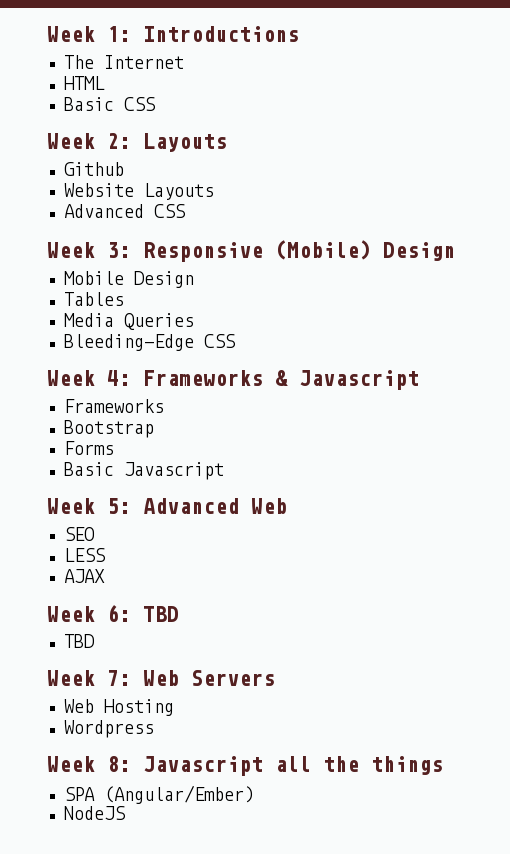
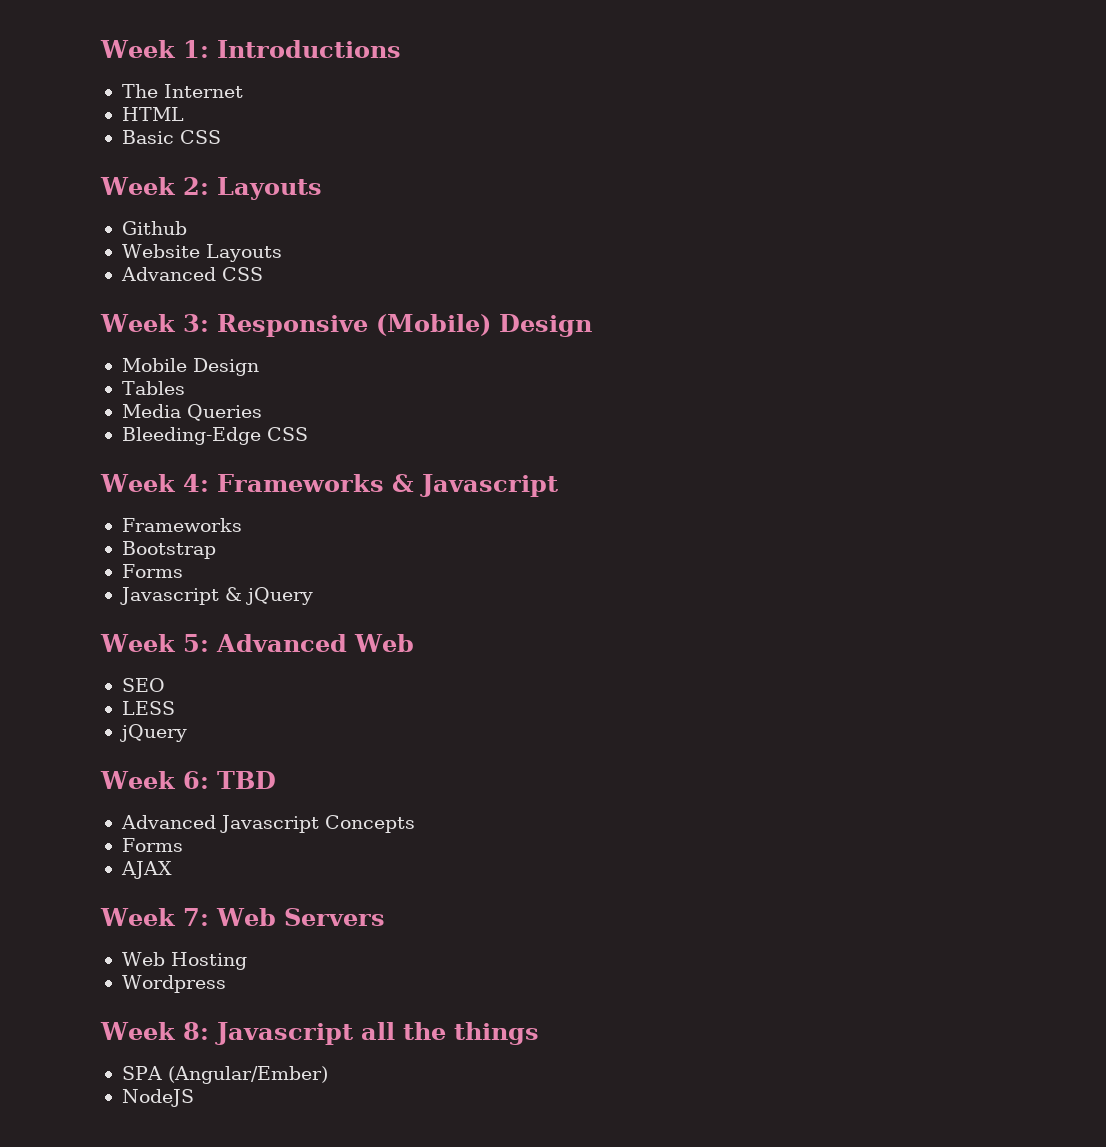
- Basic Javascript
+ Javascript & jQuery
  LESS
- AJAX
+ jQuery
  Week 6: TBD
- TBD
+ Advanced Javascript Concepts
+ Forms
+ AJAX

